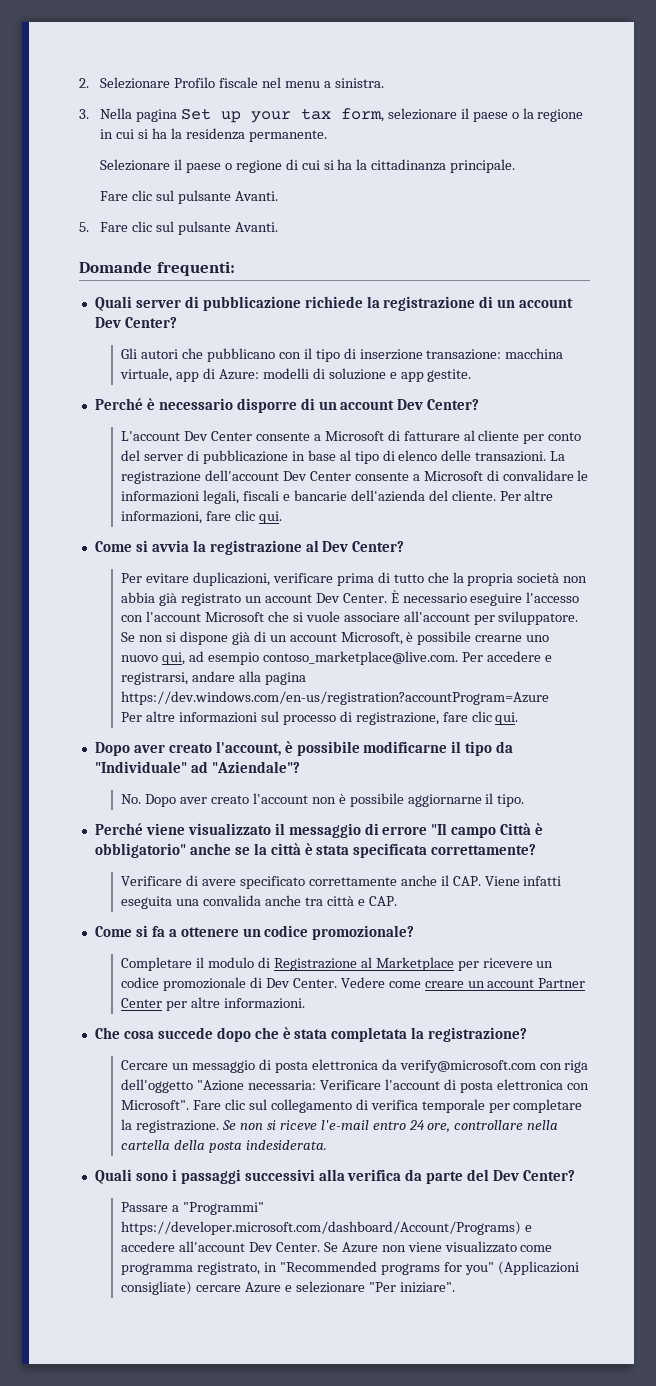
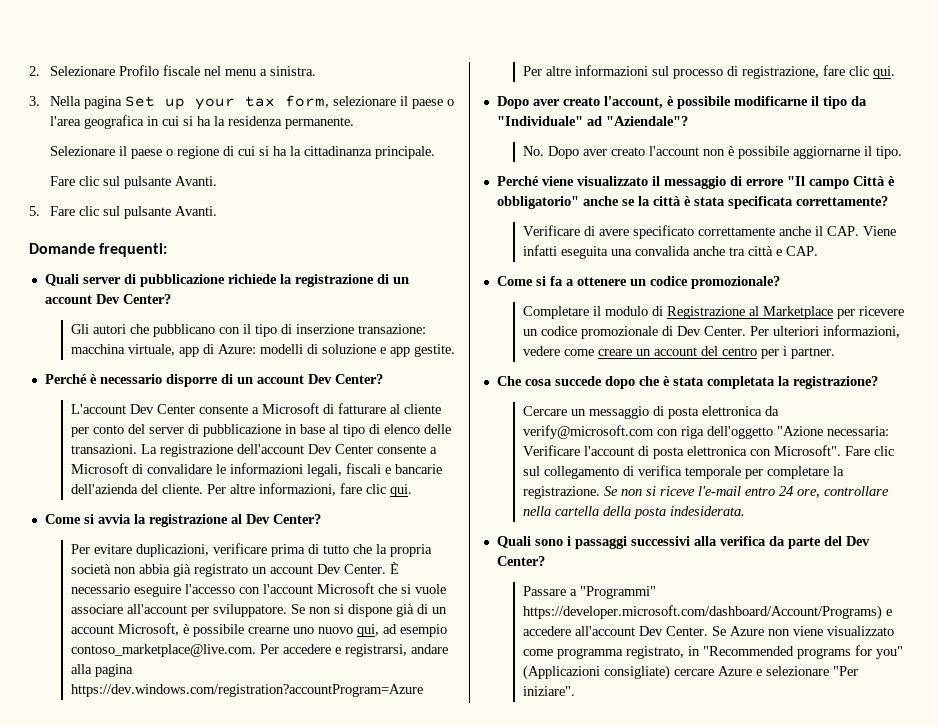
- 3. Nella pagina Set up your tax form, selezionare il paese o la regione in cui si ha la residenza permanente.
+ 3. Nella pagina Set up your tax form, selezionare il paese o l'area geografica in cui si ha la residenza permanente.
- Se non si dispone già di un account Microsoft, è possibile crearne uno nuovo qui, ad esempio contoso_marketplace@live.com. Per accedere e registrarsi, andare alla pagina https://dev.windows.com/en-us/registration?accountProgram=Azure
+ Se non si dispone già di un account Microsoft, è possibile crearne uno nuovo qui, ad esempio contoso_marketplace@live.com. Per accedere e registrarsi, andare alla pagina https://dev.windows.com/registration?accountProgram=Azure
- Vedere come creare un account Partner Center per altre informazioni.
+ Per ulteriori informazioni, vedere come creare un account del centro per i partner.

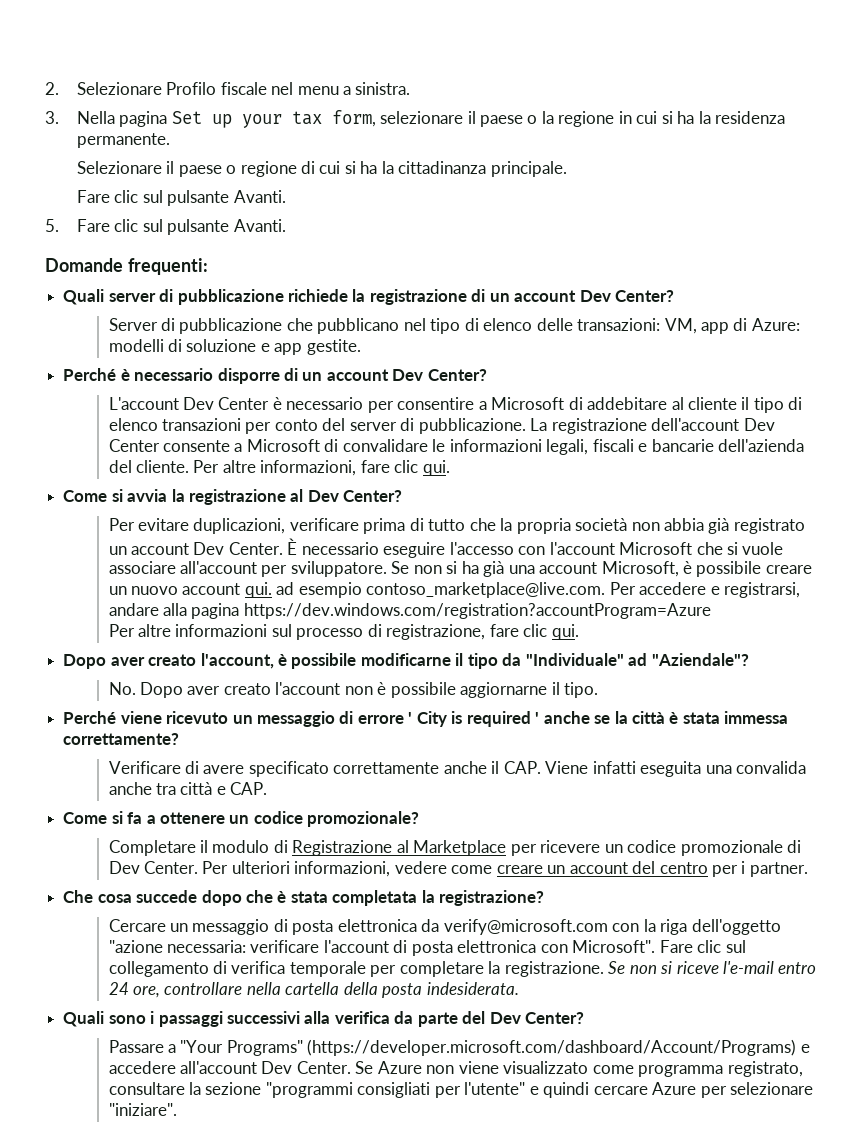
- 3. Nella pagina Set up your tax form, selezionare il paese o l'area geografica in cui si ha la residenza permanente.
+ 3. Nella pagina Set up your tax form, selezionare il paese o la regione in cui si ha la residenza permanente.
- Gli autori che pubblicano con il tipo di inserzione transazione: macchina virtuale, app di Azure: modelli di soluzione e app gestite.
+ Server di pubblicazione che pubblicano nel tipo di elenco delle transazioni: VM, app di Azure: modelli di soluzione e app gestite.
- L'account Dev Center consente a Microsoft di fatturare al cliente per conto del server di pubblicazione in base al tipo di elenco delle transazioni.
+ L'account Dev Center è necessario per consentire a Microsoft di addebitare al cliente il tipo di elenco transazioni per conto del server di pubblicazione.
- Se non si dispone già di un account Microsoft, è possibile crearne uno nuovo qui, ad esempio contoso_marketplace@live.com. Per accedere e registrarsi, andare alla pagina https://dev.windows.com/registration?accountProgram=Azure
+ Se non si ha già una account Microsoft, è possibile creare un nuovo account qui. ad esempio contoso_marketplace@live.com. Per accedere e registrarsi, andare alla pagina https://dev.windows.com/registration?accountProgram=Azure
- Perché viene visualizzato il messaggio di errore "Il campo Città è obbligatorio" anche se la città è stata specificata correttamente?
+ Perché viene ricevuto un messaggio di errore ' City is required ' anche se la città è stata immessa correttamente?
- Cercare un messaggio di posta elettronica da verify@microsoft.com con riga dell'oggetto "Azione necessaria: Verificare l'account di posta elettronica con Microsoft".
+ Cercare un messaggio di posta elettronica da verify@microsoft.com con la riga dell'oggetto "azione necessaria: verificare l'account di posta elettronica con Microsoft".
- Passare a "Programmi" https://developer.microsoft.com/dashboard/Account/Programs) e accedere all'account Dev Center.
+ Passare a "Your Programs" (https://developer.microsoft.com/dashboard/Account/Programs) e accedere all'account Dev Center.
- Se Azure non viene visualizzato come programma registrato, in "Recommended programs for you" (Applicazioni consigliate) cercare Azure e selezionare "Per iniziare".
+ Se Azure non viene visualizzato come programma registrato, consultare la sezione "programmi consigliati per l'utente" e quindi cercare Azure per selezionare "iniziare".

